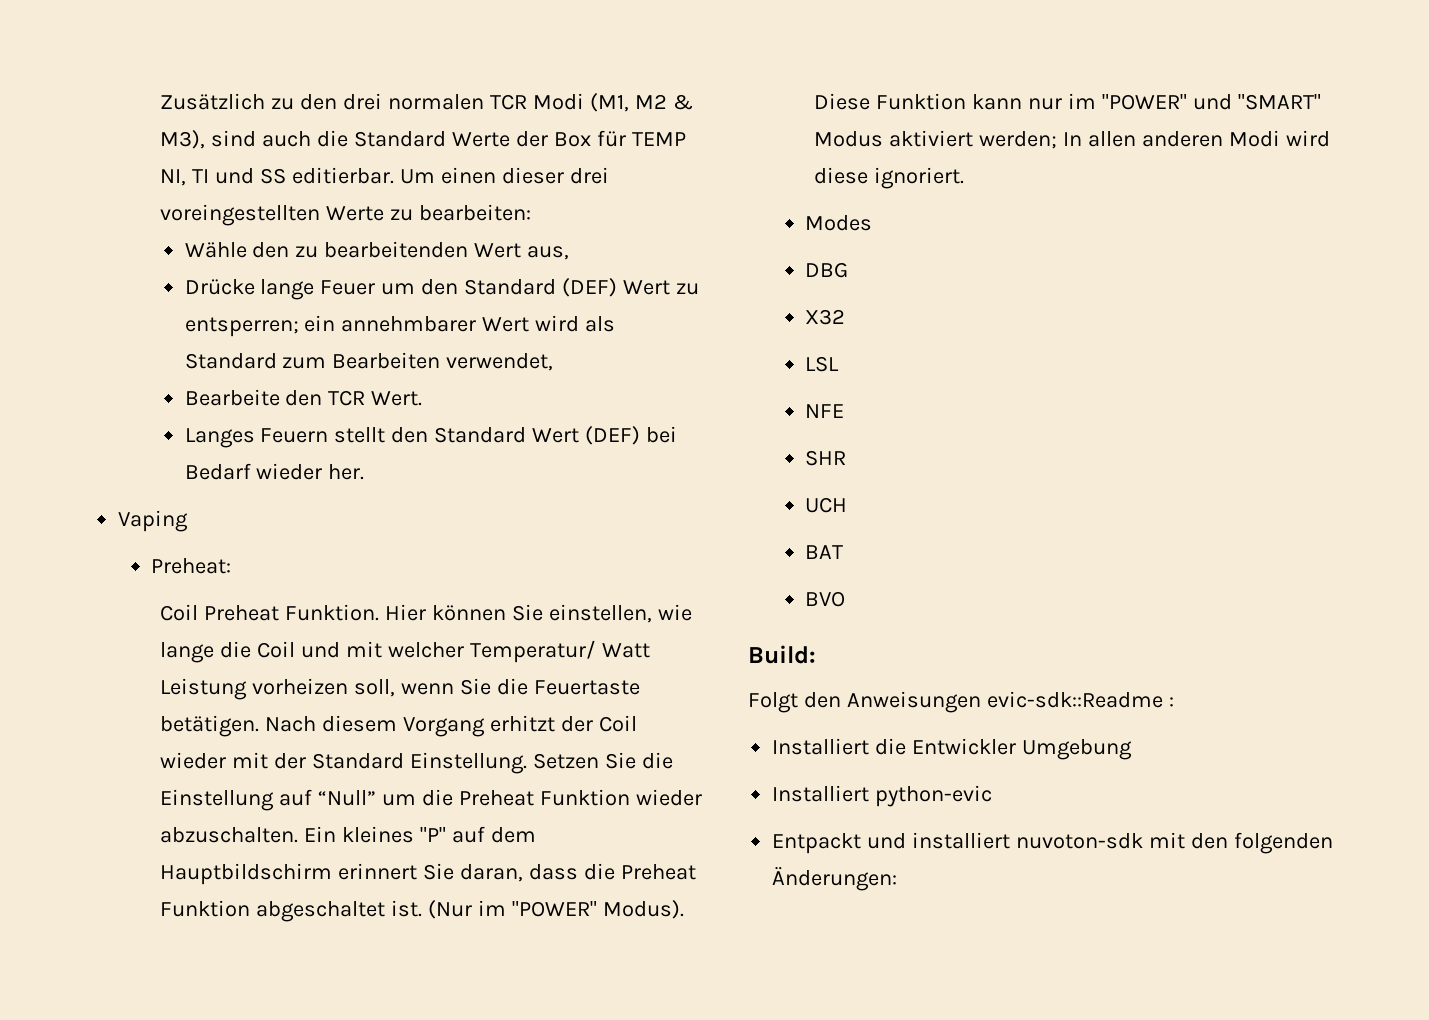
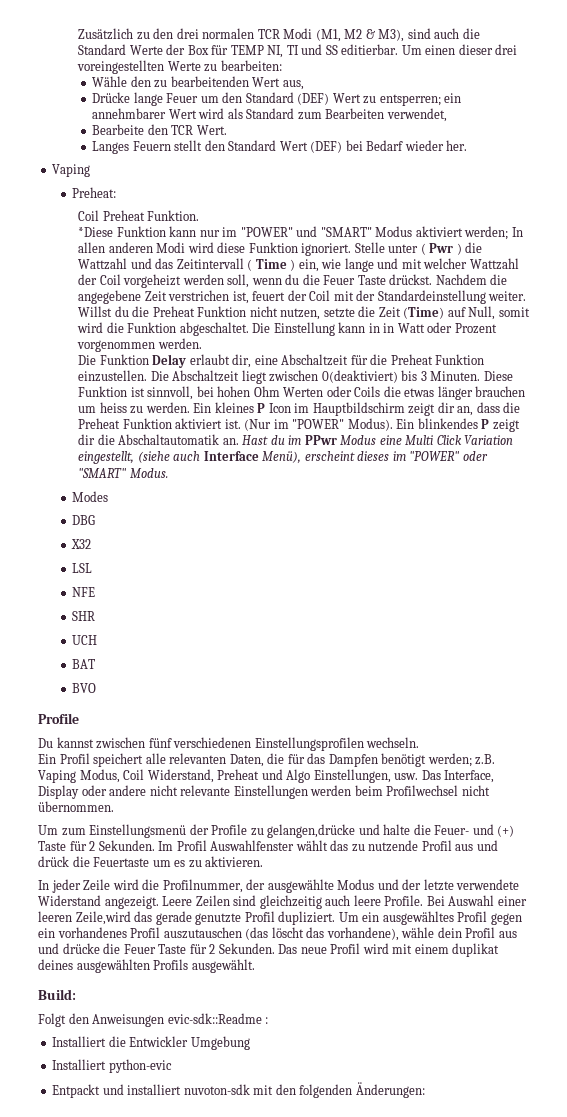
- Coil Preheat Funktion. Hier können Sie einstellen, wie lange die Coil und mit welcher Temperatur/ Watt Leistung vorheizen soll, wenn Sie die Feuertaste betätigen. Nach diesem Vorgang erhitzt der Coil wieder mit der Standard Einstellung. Setzen Sie die Einstellung auf “Null” um die Preheat Funktion wieder abzuschalten. Ein kleines "P" auf dem Hauptbildschirm erinnert Sie daran, dass die Preheat Funktion abgeschaltet ist. (Nur im "POWER" Modus). Diese Funktion kann nur im "POWER" und "SMART" Modus aktiviert werden; In allen anderen Modi wird diese ignoriert.
+ Coil Preheat Funktion.
+ *Diese Funktion kann nur im "POWER" und "SMART" Modus aktiviert werden; In allen anderen Modi wird diese Funktion ignoriert. Stelle unter ( Pwr ) die Wattzahl und das Zeitintervall ( Time ) ein, wie lange und mit welcher Wattzahl der Coil vorgeheizt werden soll, wenn du die Feuer Taste drückst. Nachdem die angegebene Zeit verstrichen ist, feuert der Coil mit der Standardeinstellung weiter. Willst du die Preheat Funktion nicht nutzen, setzte die Zeit (Time) auf Null, somit wird die Funktion abgeschaltet. Die Einstellung kann in in Watt oder Prozent vorgenommen werden.
+ Die Funktion Delay erlaubt dir, eine Abschaltzeit für die Preheat Funktion einzustellen. Die Abschaltzeit liegt zwischen 0(deaktiviert) bis 3 Minuten. Diese Funktion ist sinnvoll, bei hohen Ohm Werten oder Coils die etwas länger brauchen um heiss zu werden. Ein kleines P Icon im Hauptbildschirm zeigt dir an, dass die Preheat Funktion aktiviert ist. (Nur im "POWER" Modus). Ein blinkendes P zeigt dir die Abschaltautomatik an. Hast du im PPwr Modus eine Multi Click Variation eingestellt, (siehe auch Interface Menü), erscheint dieses im "POWER" oder "SMART" Modus.
  BVO
+ Profile
+ Du kannst zwischen fünf verschiedenen Einstellungsprofilen wechseln.
+ Ein Profil speichert alle relevanten Daten, die für das Dampfen benötigt werden; z.B. Vaping Modus, Coil Widerstand, Preheat und Algo Einstellungen, usw. Das Interface, Display oder andere nicht relevante Einstellungen werden beim Profilwechsel nicht übernommen.
+ Um zum Einstellungsmenü der Profile zu gelangen,drücke und halte die Feuer- und (+) Taste für 2 Sekunden. Im Profil Auswahlfenster wählt das zu nutzende Profil aus und drück die Feuertaste um es zu aktivieren.
+ In jeder Zeile wird die Profilnummer, der ausgewählte Modus und der letzte verwendete Widerstand angezeigt. Leere Zeilen sind gleichzeitig auch leere Profile. Bei Auswahl einer leeren Zeile,wird das gerade genutzte Profil dupliziert. Um ein ausgewähltes Profil gegen ein vorhandenes Profil auszutauschen (das löscht das vorhandene), wähle dein Profil aus und drücke die Feuer Taste für 2 Sekunden. Das neue Profil wird mit einem duplikat deines ausgewählten Profils ausgewählt.

